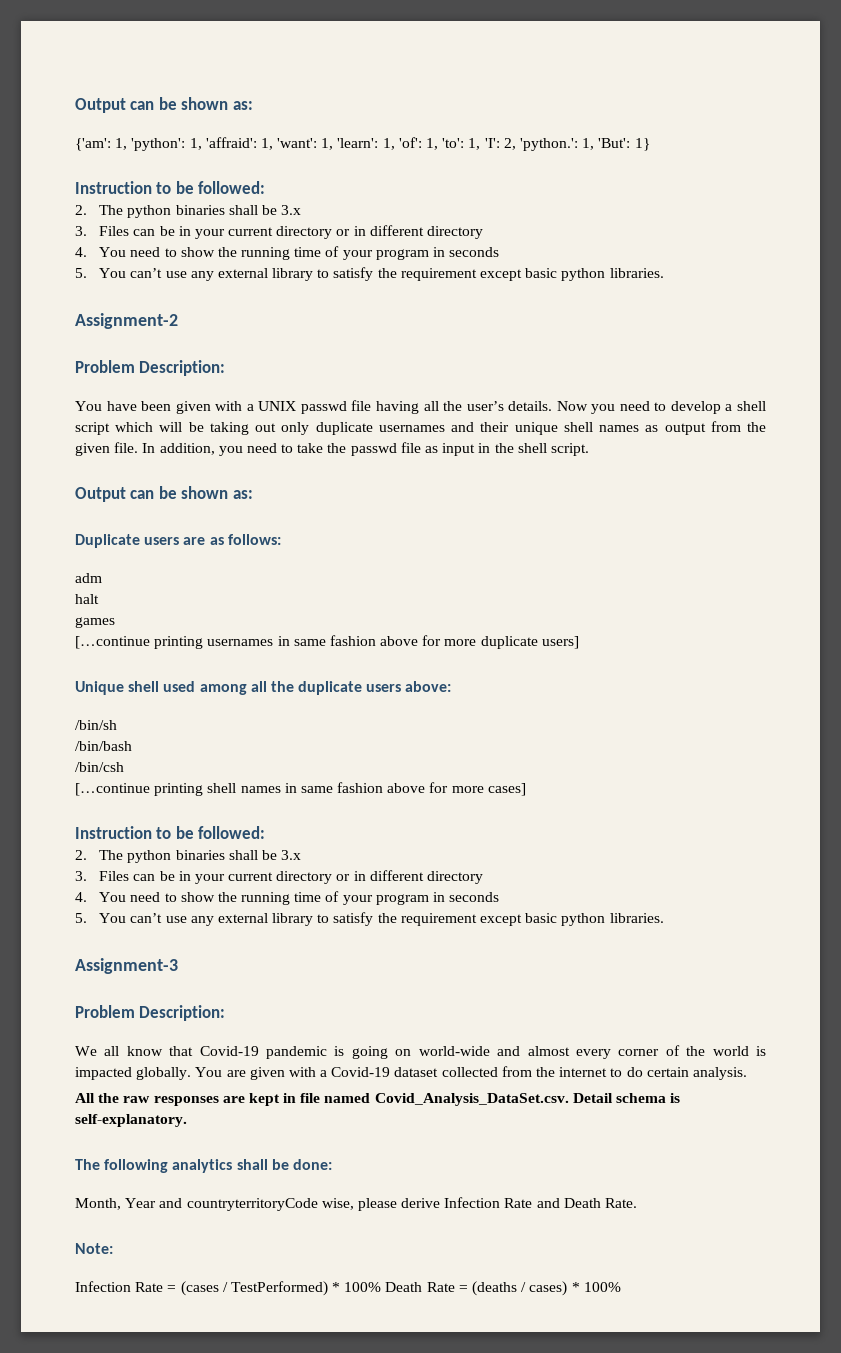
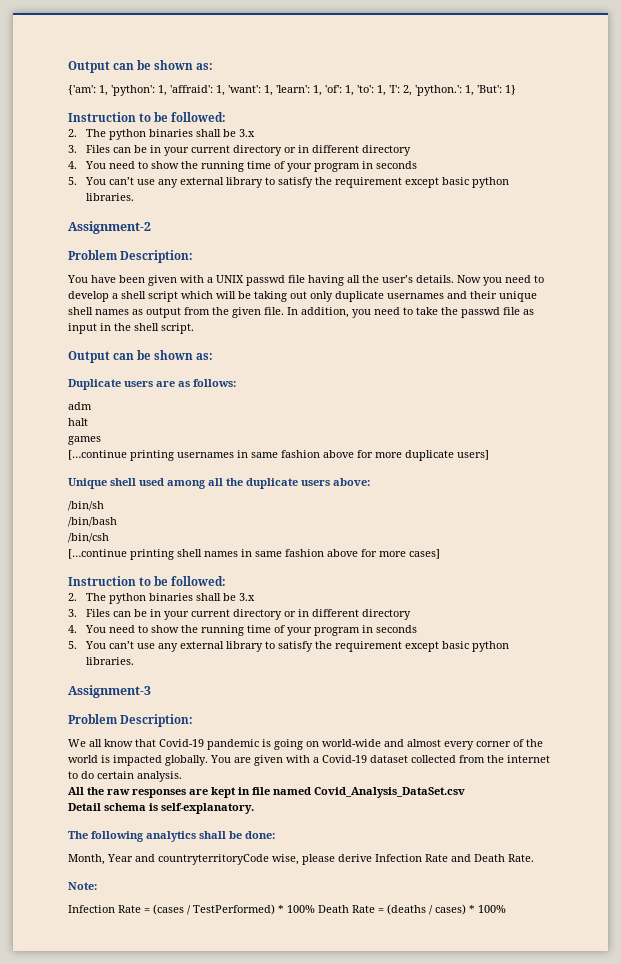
- All the raw responses are kept in file named Covid_Analysis_DataSet.csv. Detail schema is self-explanatory.
+ All the raw responses are kept in file named Covid_Analysis_DataSet.csv
+ Detail schema is self-explanatory.

